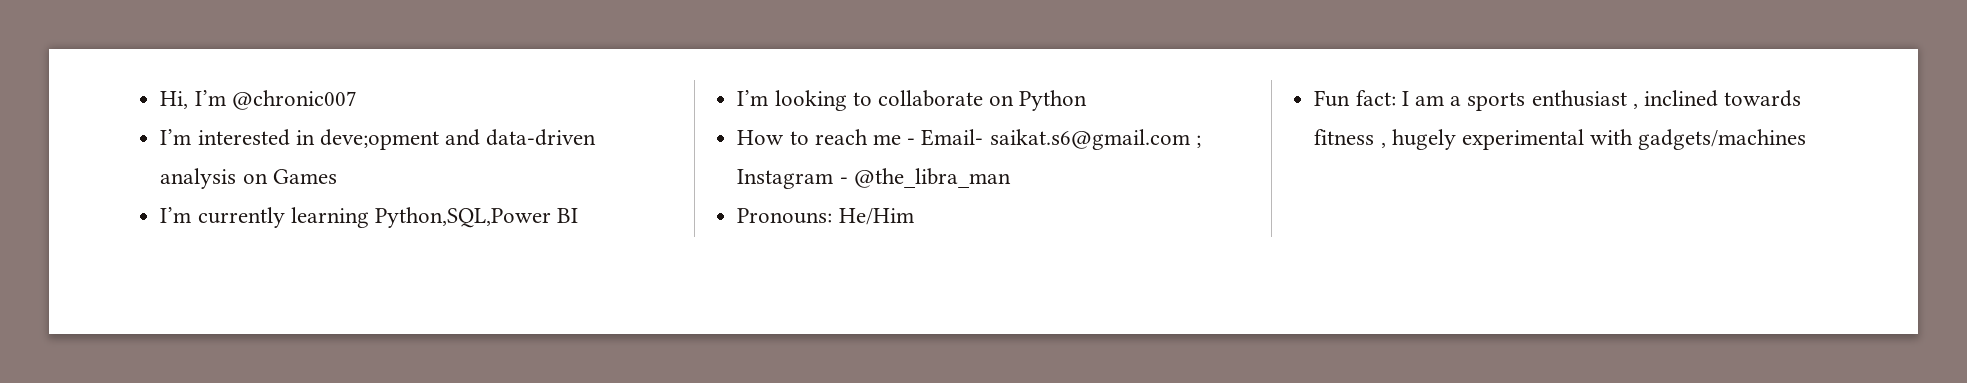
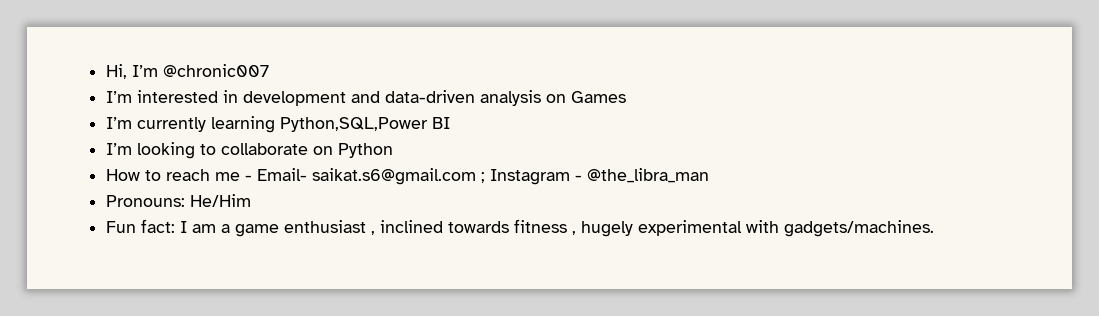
- I’m interested in deve;opment and data-driven analysis on Games
+ I’m interested in development and data-driven analysis on Games
- Fun fact: I am a sports enthusiast , inclined towards fitness , hugely experimental with gadgets/machines
+ Fun fact: I am a game enthusiast , inclined towards fitness , hugely experimental with gadgets/machines.

